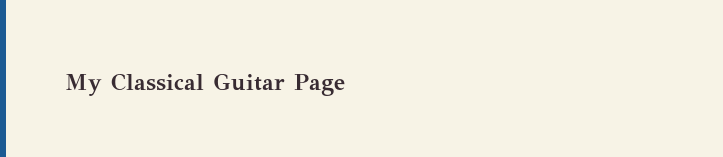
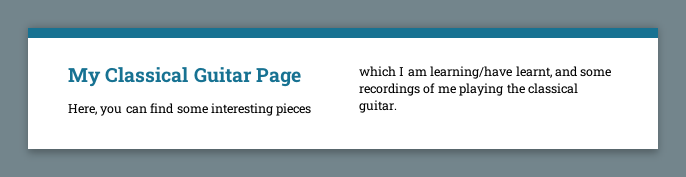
+ Here, you can find some interesting pieces which I am learning/have learnt, and some recordings of me playing the classical guitar.

